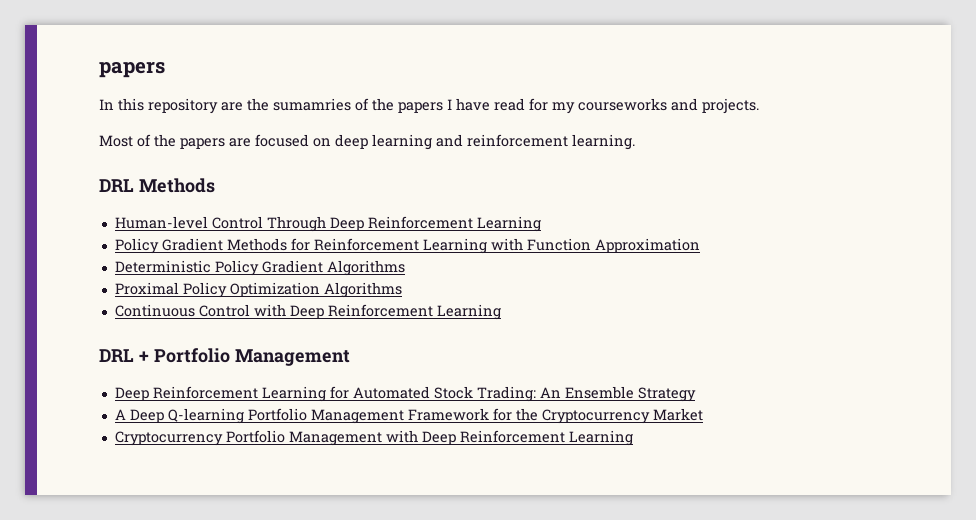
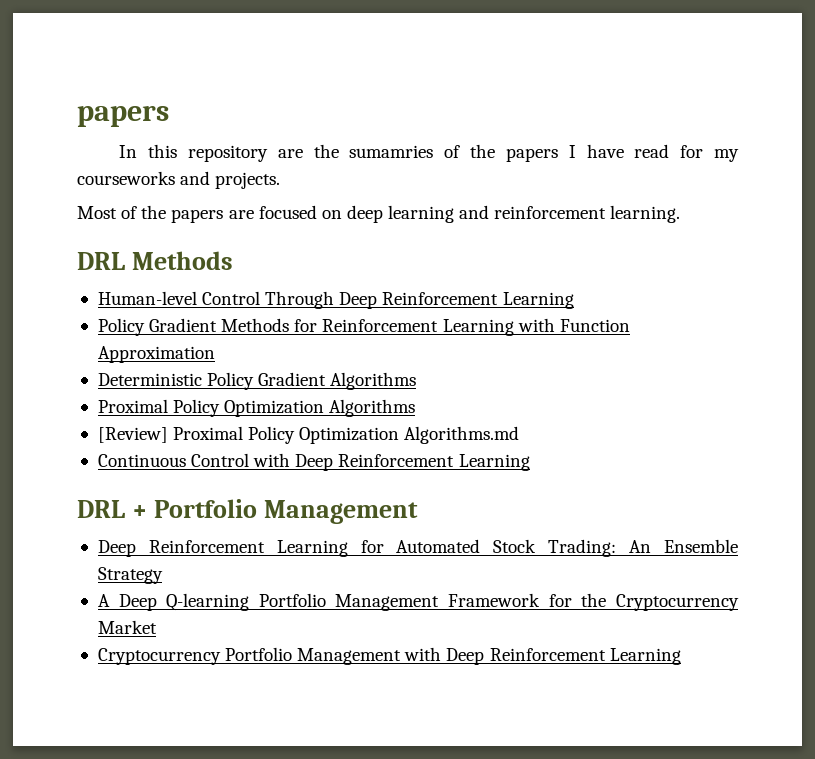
+ [Review] Proximal Policy Optimization Algorithms.md

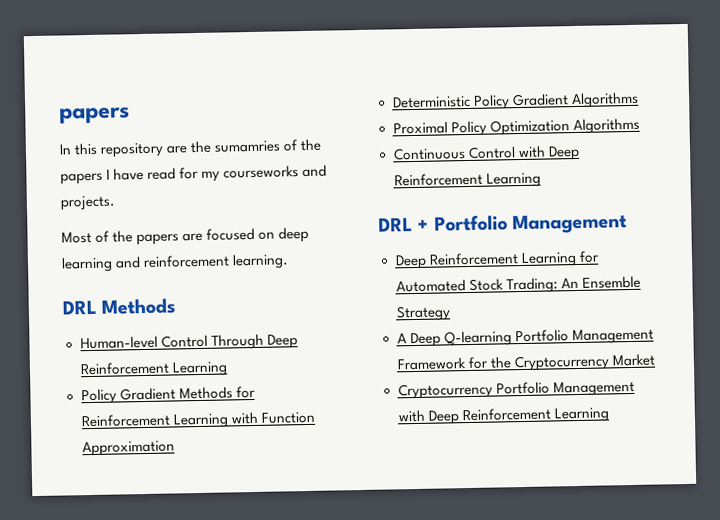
- [Review] Proximal Policy Optimization Algorithms.md

